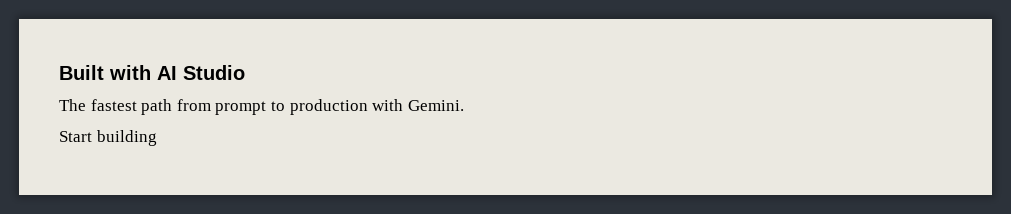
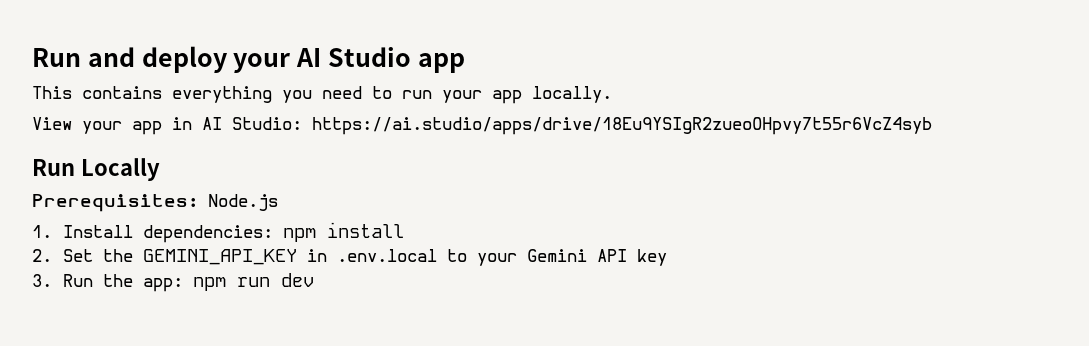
- Built with AI Studio
- The fastest path from prompt to production with Gemini.
- Start building
+ Run and deploy your AI Studio app
+ This contains everything you need to run your app locally.
+ View your app in AI Studio: https://ai.studio/apps/drive/18Eu9YSIgR2zueoOHpvy7t55r6VcZ4syb
+ Run Locally
+ Prerequisites: Node.js
+ 1. Install dependencies: npm install
+ 2. Set the GEMINI_API_KEY in .env.local to your Gemini API key
+ 3. Run the app: npm run dev

